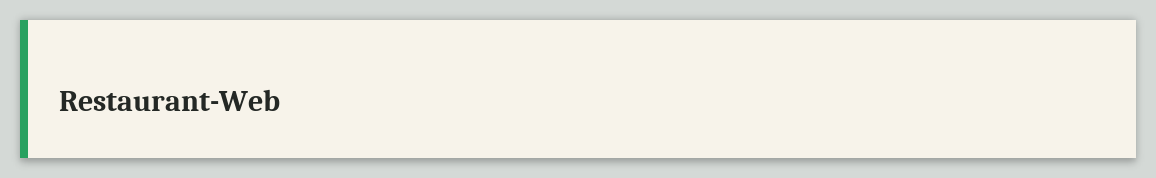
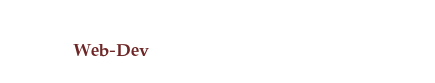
- Restaurant-Web
+ Web-Dev

